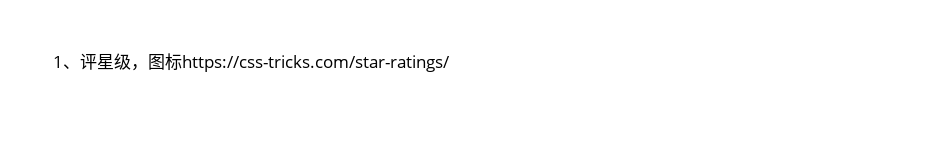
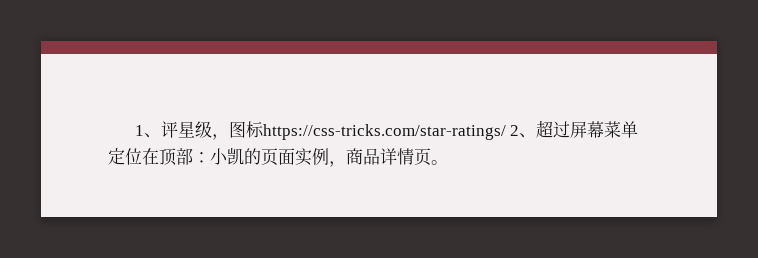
- 1、评星级，图标https://css-tricks.com/star-ratings/
+ 1、评星级，图标https://css-tricks.com/star-ratings/ 2、超过屏幕菜单定位在顶部：小凯的页面实例，商品详情页。

